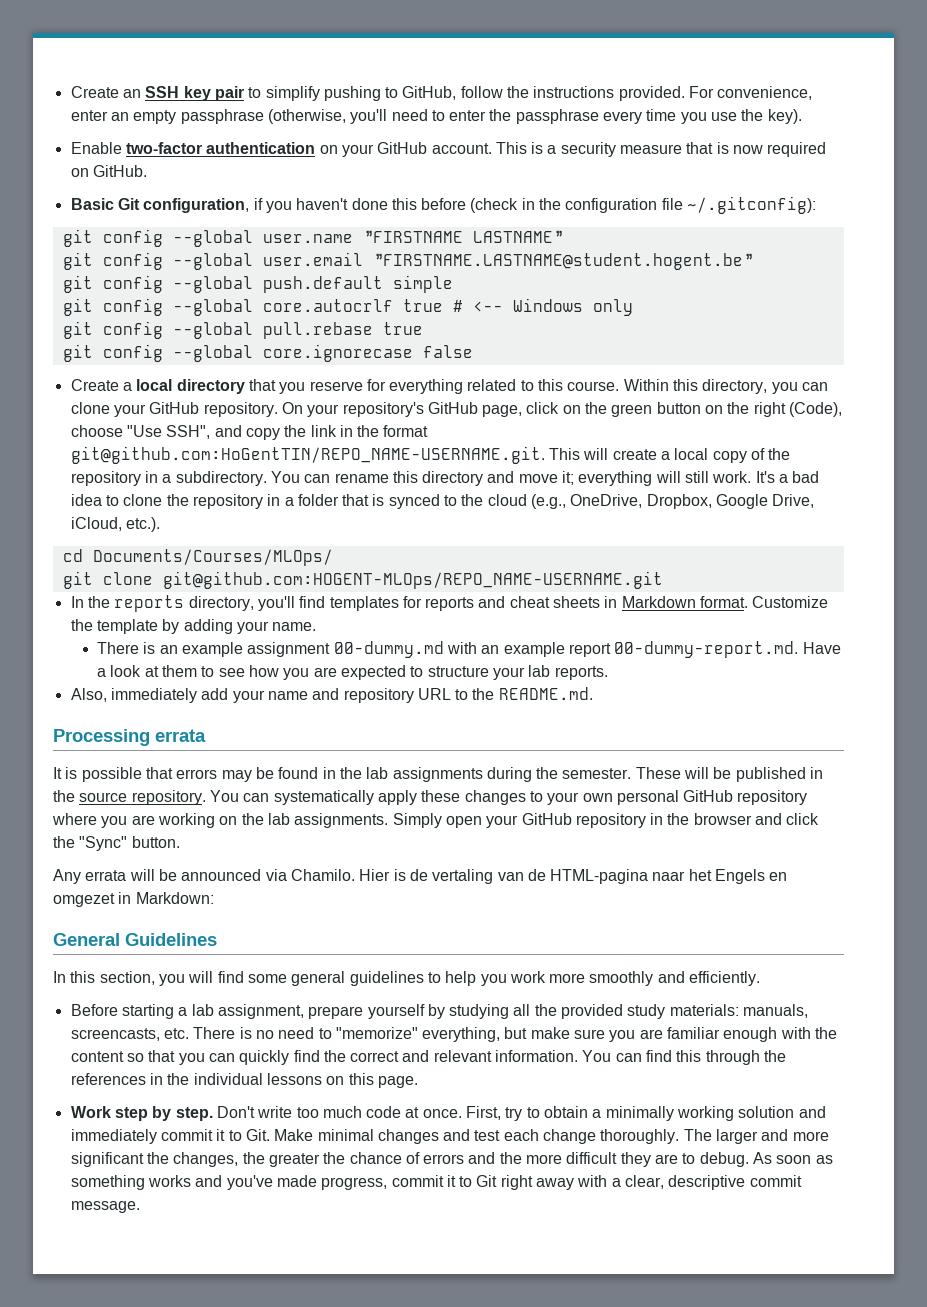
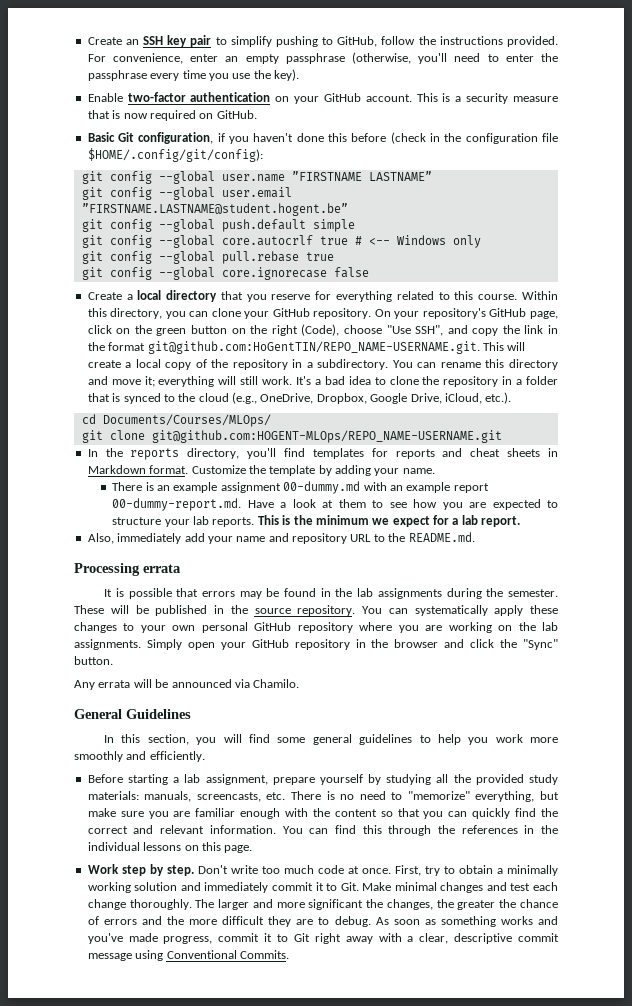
- Basic Git configuration, if you haven't done this before (check in the configuration file ~/.gitconfig):
+ Basic Git configuration, if you haven't done this before (check in the configuration file $HOME/.config/git/config):
+ This is the minimum we expect for a lab report.
- Hier is de vertaling van de HTML-pagina naar het Engels en omgezet in Markdown:
- As soon as something works and you've made progress, commit it to Git right away with a clear, descriptive commit message.
+ As soon as something works and you've made progress, commit it to Git right away with a clear, descriptive commit message using Conventional Commits.

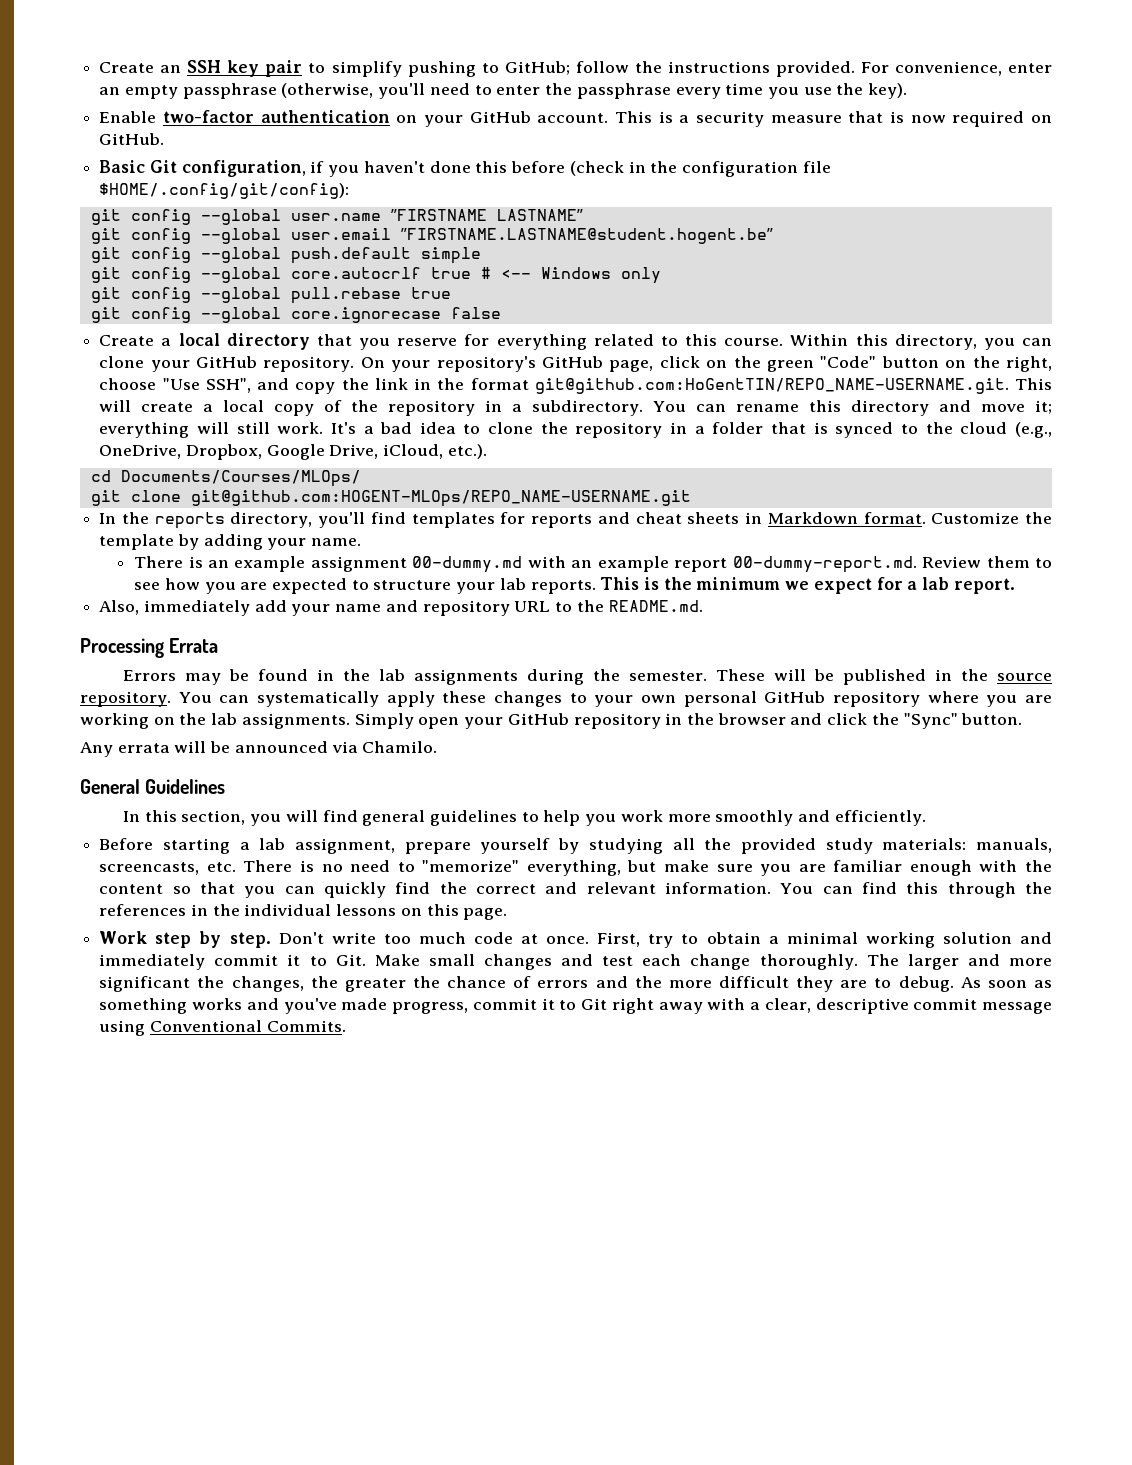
- Create an SSH key pair to simplify pushing to GitHub, follow the instructions provided.
+ Create an SSH key pair to simplify pushing to GitHub; follow the instructions provided.
- On your repository's GitHub page, click on the green button on the right (Code), choose "Use SSH", and copy the link in the format git@github.com:HoGentTIN/REPO_NAME-USERNAME.git. This will create a local copy of the repository in a subdirectory.
+ On your repository's GitHub page, click on the green "Code" button on the right, choose "Use SSH", and copy the link in the format git@github.com:HoGentTIN/REPO_NAME-USERNAME.git. This will create a local copy of the repository in a subdirectory.
- There is an example assignment 00-dummy.md with an example report 00-dummy-report.md. Have a look at them to see how you are expected to structure your lab reports.
+ There is an example assignment 00-dummy.md with an example report 00-dummy-report.md. Review them to see how you are expected to structure your lab reports.
- Processing errata
- It is possible that errors may be found in the lab assignments during the semester.
+ Processing Errata
+ Errors may be found in the lab assignments during the semester.
- In this section, you will find some general guidelines to help you work more smoothly and efficiently.
+ In this section, you will find general guidelines to help you work more smoothly and efficiently.
- First, try to obtain a minimally working solution and immediately commit it to Git. Make minimal changes and test each change thoroughly.
+ First, try to obtain a minimal working solution and immediately commit it to Git. Make small changes and test each change thoroughly.

